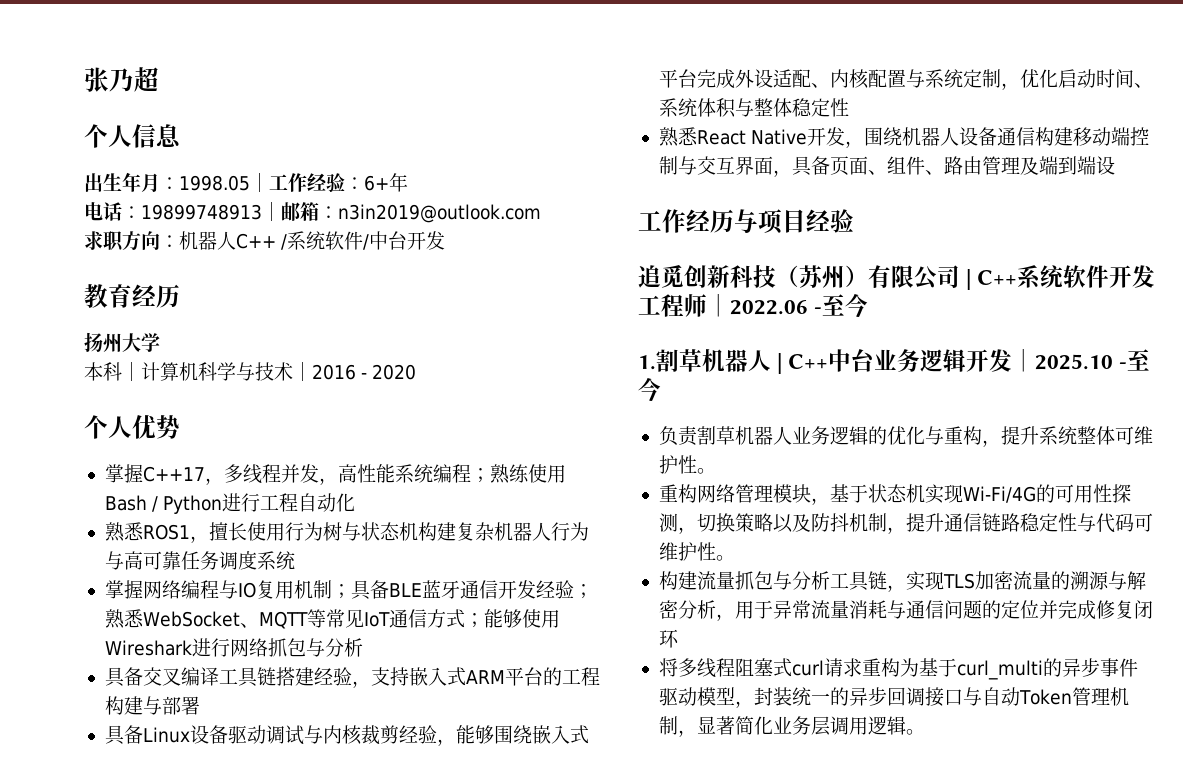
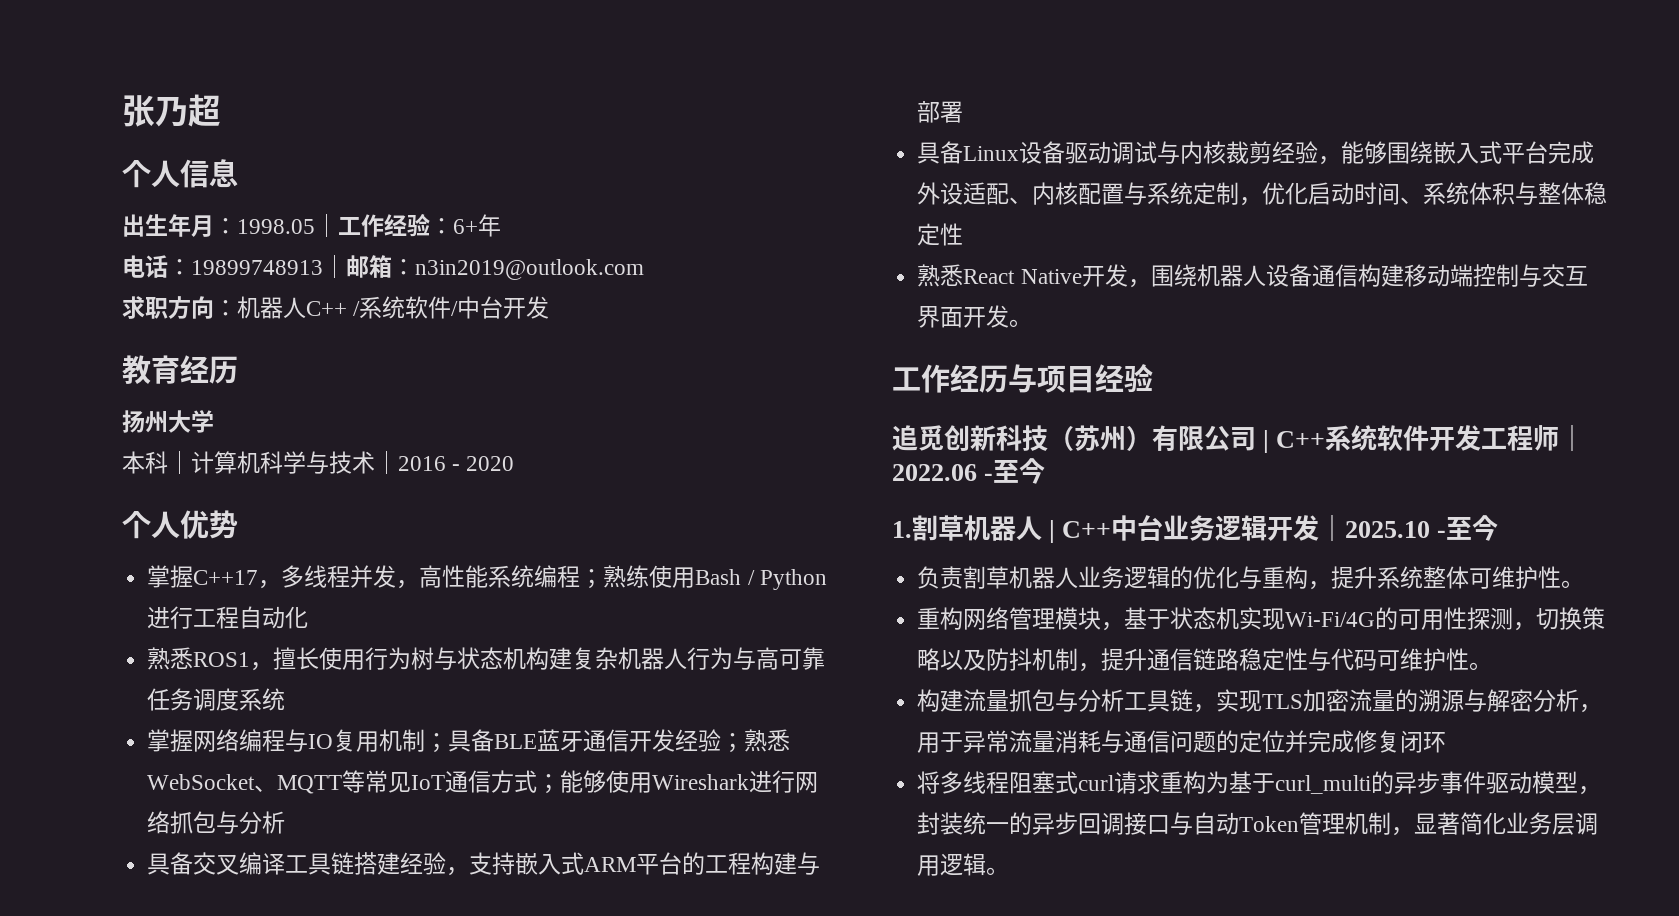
- 熟悉React Native开发，围绕机器人设备通信构建移动端控制与交互界面，具备页面、组件、路由管理及端到端设
+ 熟悉React Native开发，围绕机器人设备通信构建移动端控制与交互界面开发。

